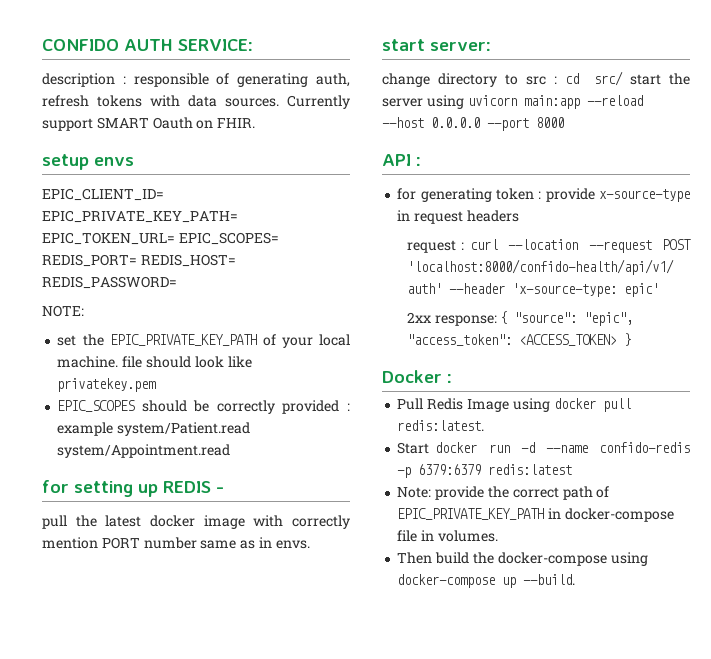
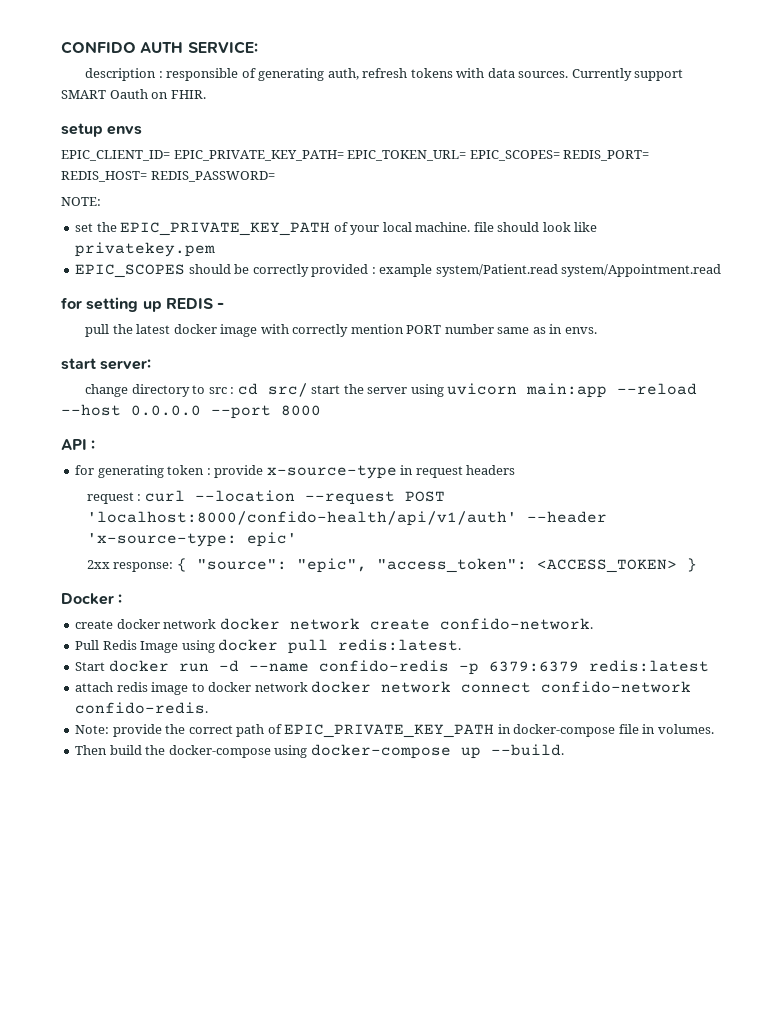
+ create docker network docker network create confido-network.
+ attach redis image to docker network docker network connect confido-network confido-redis.

